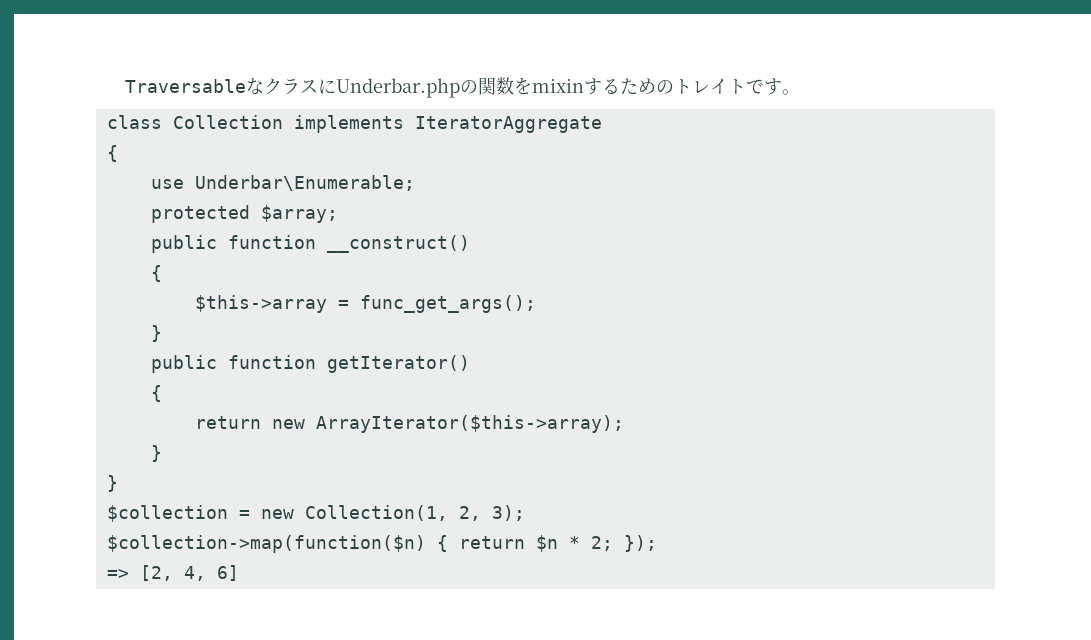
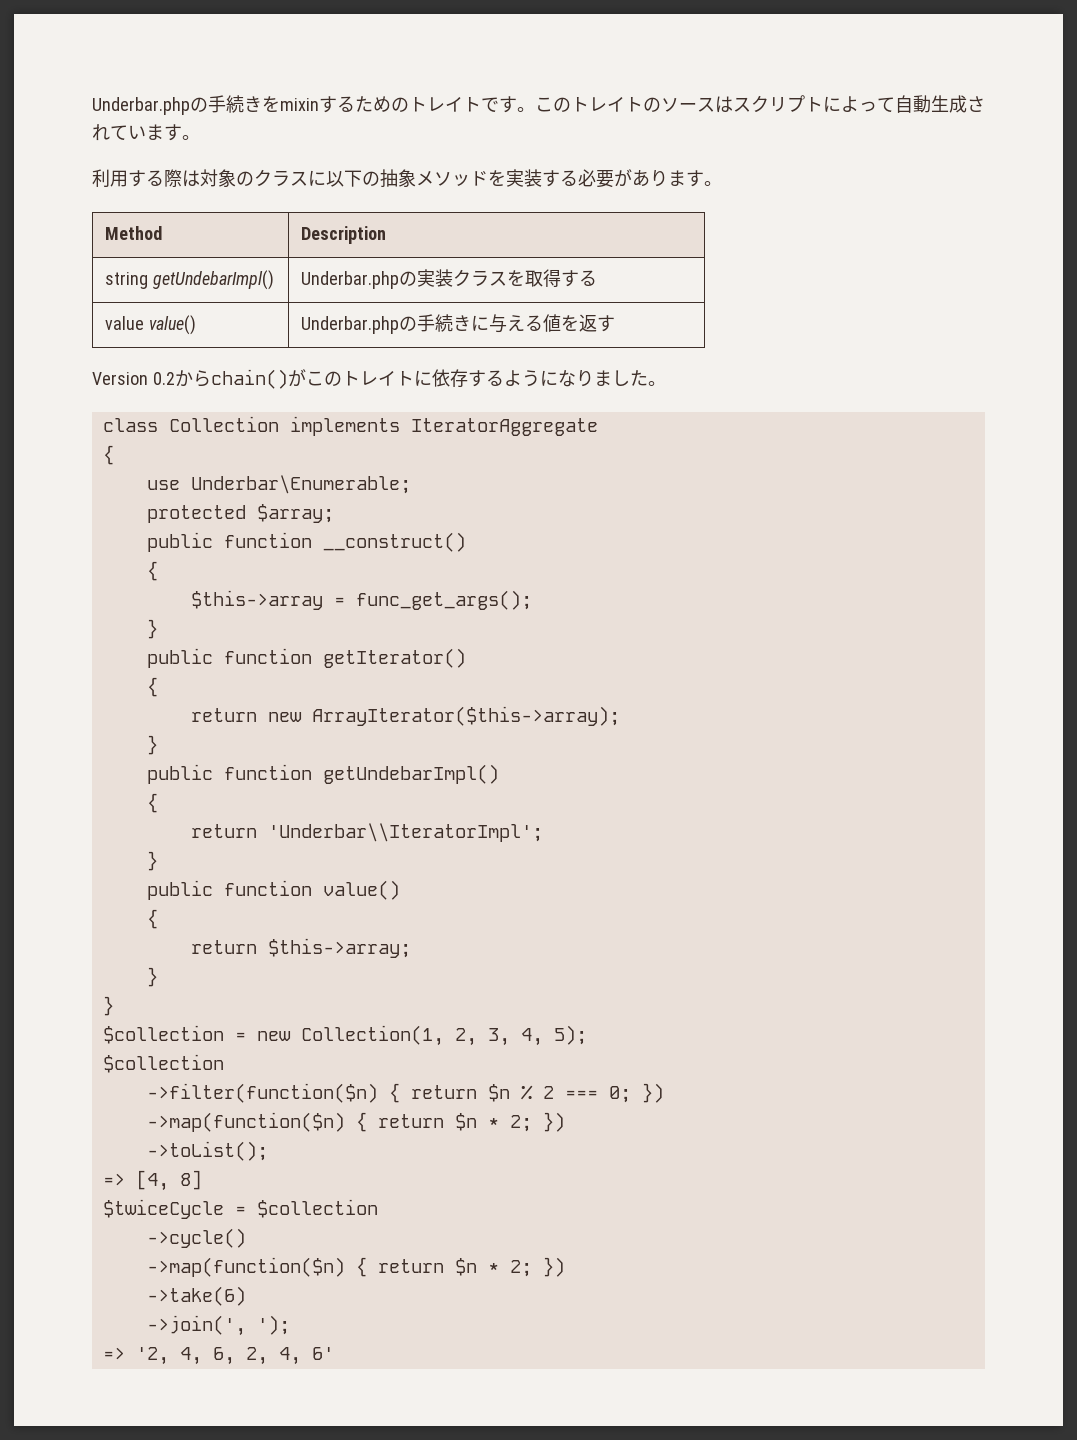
- TraversableなクラスにUnderbar.phpの関数をmixinするためのトレイトです。
+ Underbar.phpの手続きをmixinするためのトレイトです。このトレイトのソースはスクリプトによって自動生成されています。
+ 利用する際は対象のクラスに以下の抽象メソッドを実装する必要があります。
+ Method | Description
+ string getUndebarImpl() | Underbar.phpの実装クラスを取得する
+ value value() | Underbar.phpの手続きに与える値を返す
+ Version 0.2からchain()がこのトレイトに依存するようになりました。
+ public function getUndebarImpl()
+ {
+ return 'Underbar\\IteratorImpl';
+ }
+ public function value()
+ {
+ return $this->array;
+ }
- $collection = new Collection(1, 2, 3);
- $collection->map(function($n) { return $n * 2; });
- => [2, 4, 6]
+ $collection = new Collection(1, 2, 3, 4, 5);
+ $collection
+ ->filter(function($n) { return $n % 2 === 0; })
+ ->map(function($n) { return $n * 2; })
+ ->toList();
+ => [4, 8]
+ $twiceCycle = $collection
+ ->cycle()
+ ->map(function($n) { return $n * 2; })
+ ->take(6)
+ ->join(', ');
+ => '2, 4, 6, 2, 4, 6'

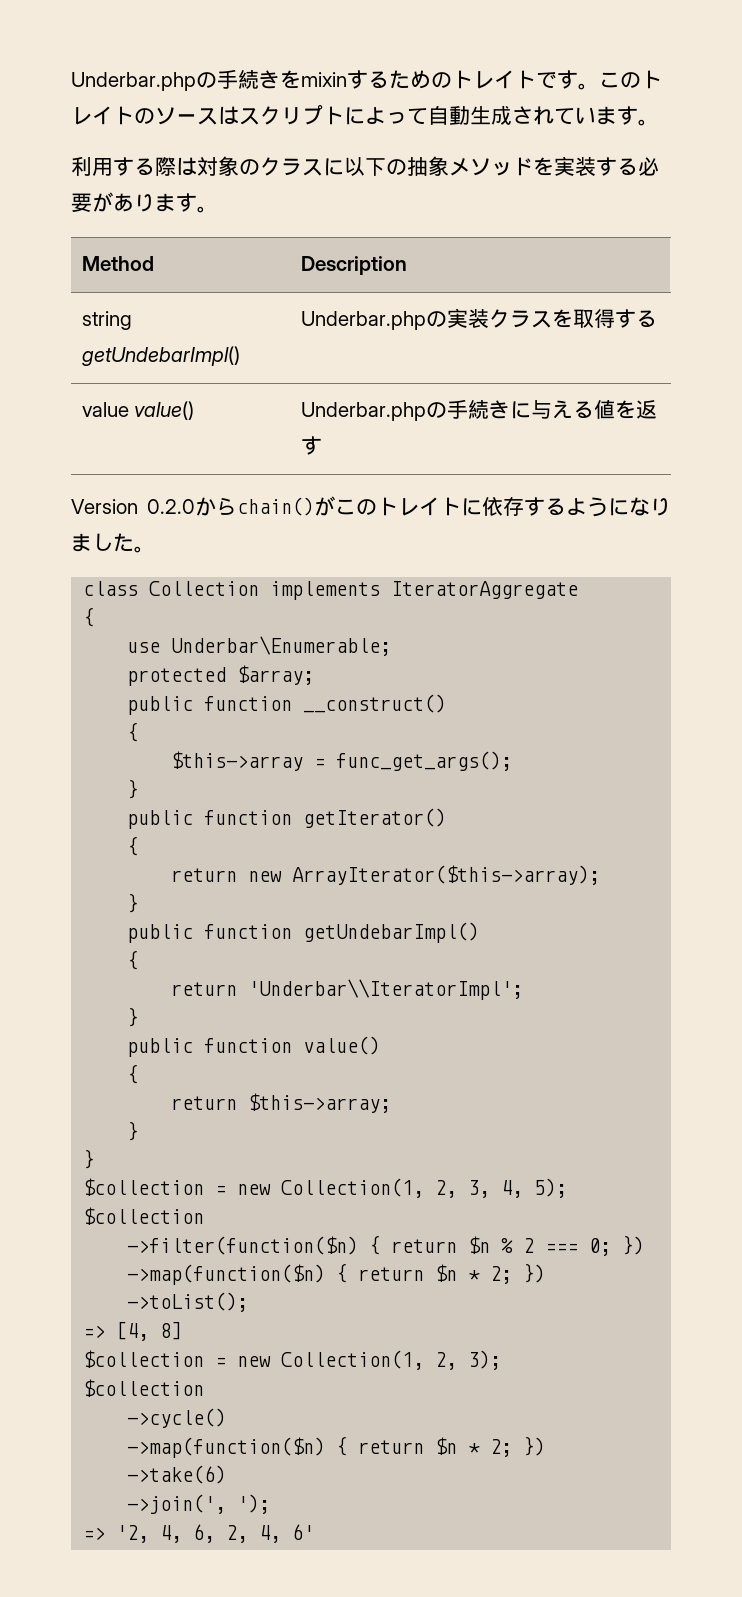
- Version 0.2からchain()がこのトレイトに依存するようになりました。
+ Version 0.2.0からchain()がこのトレイトに依存するようになりました。
- $twiceCycle = $collection
+ $collection = new Collection(1, 2, 3);
+ $collection

